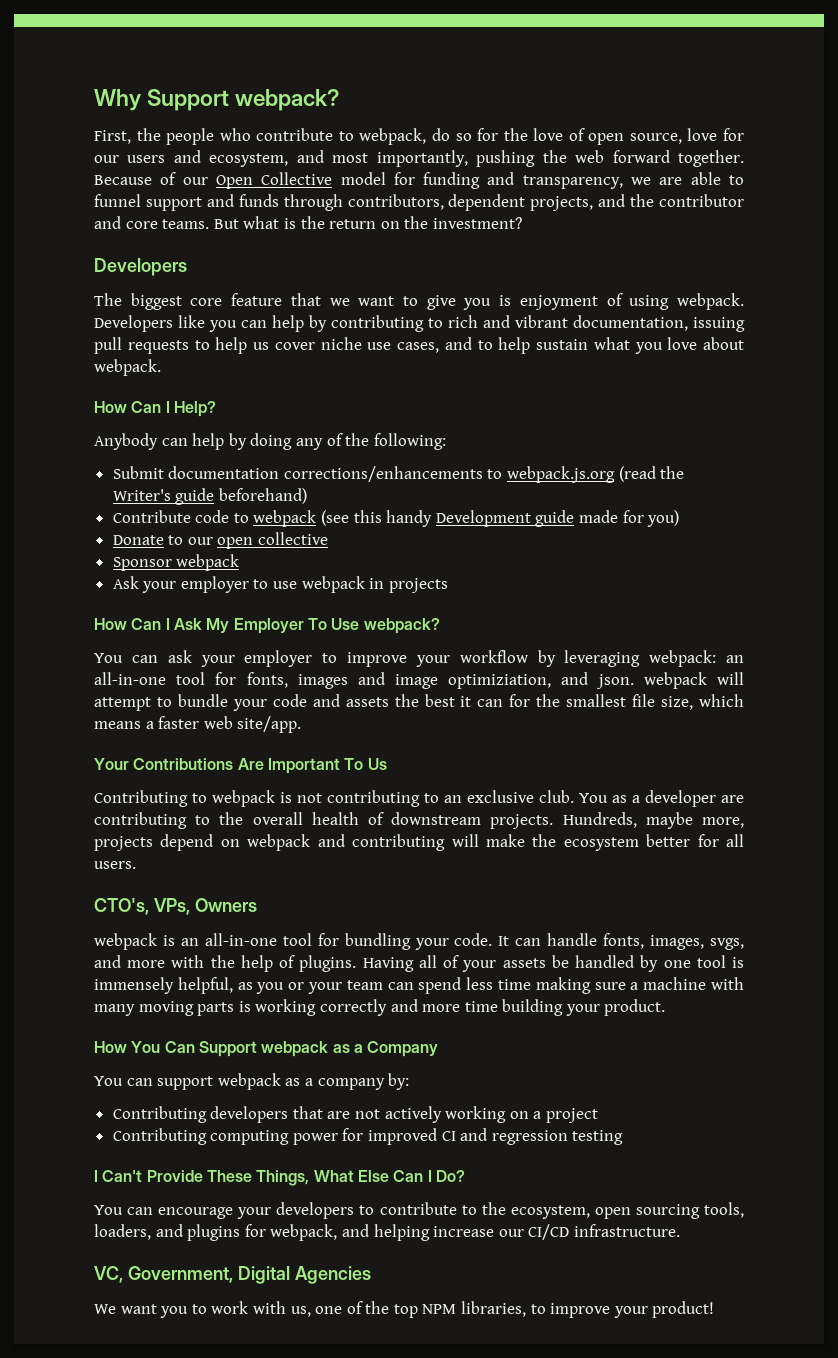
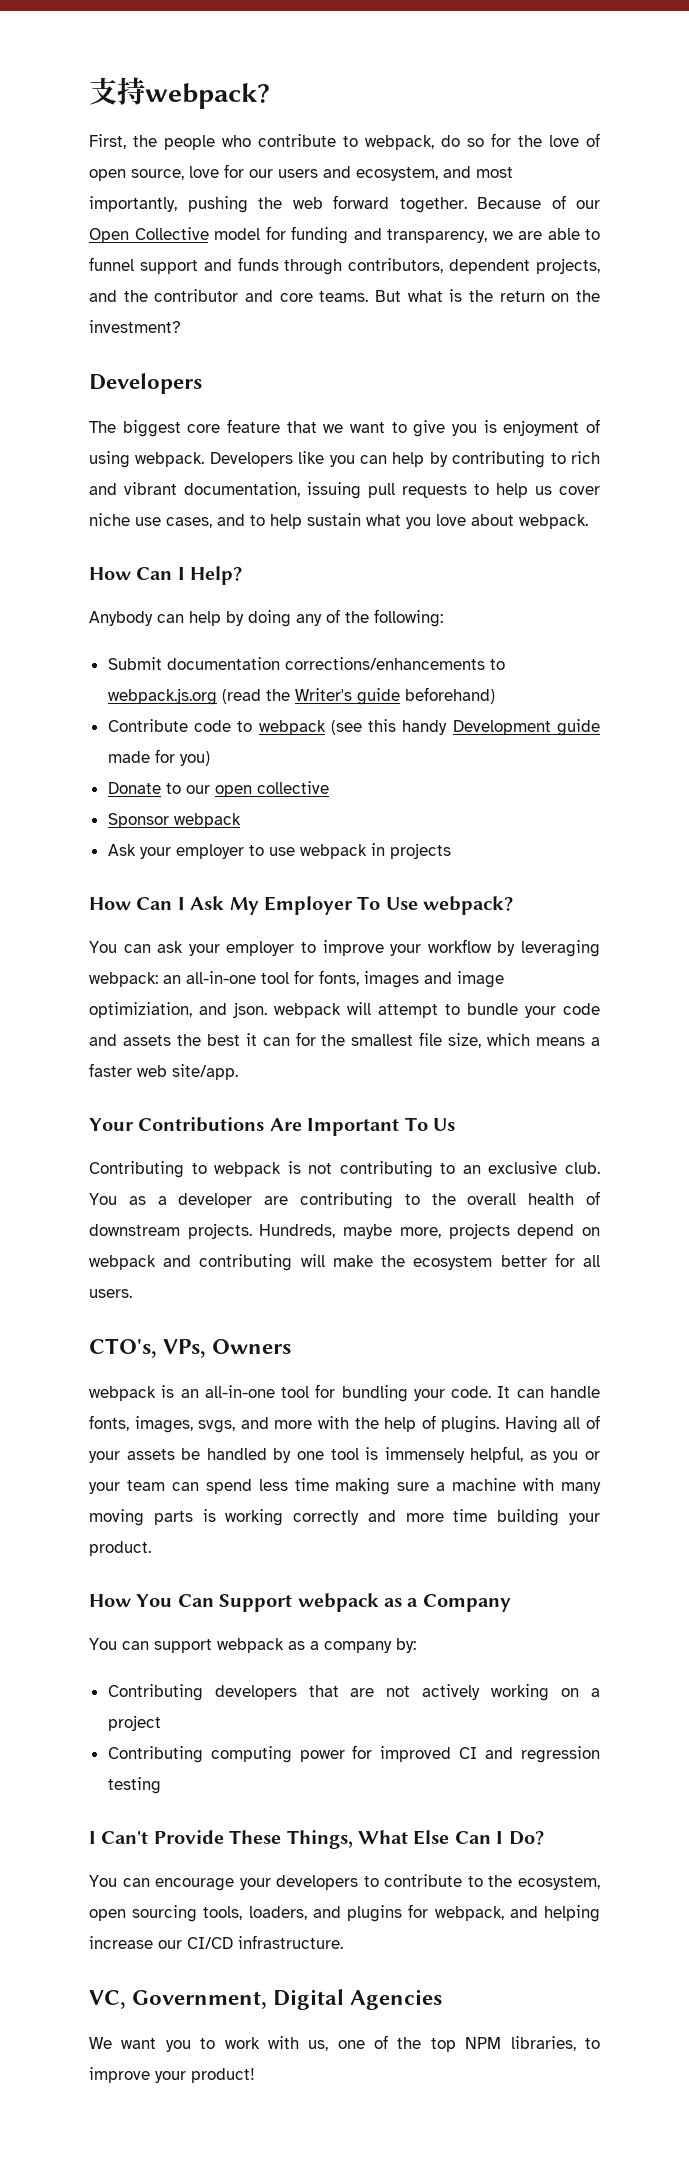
- Why Support webpack?
+ 支持webpack?

